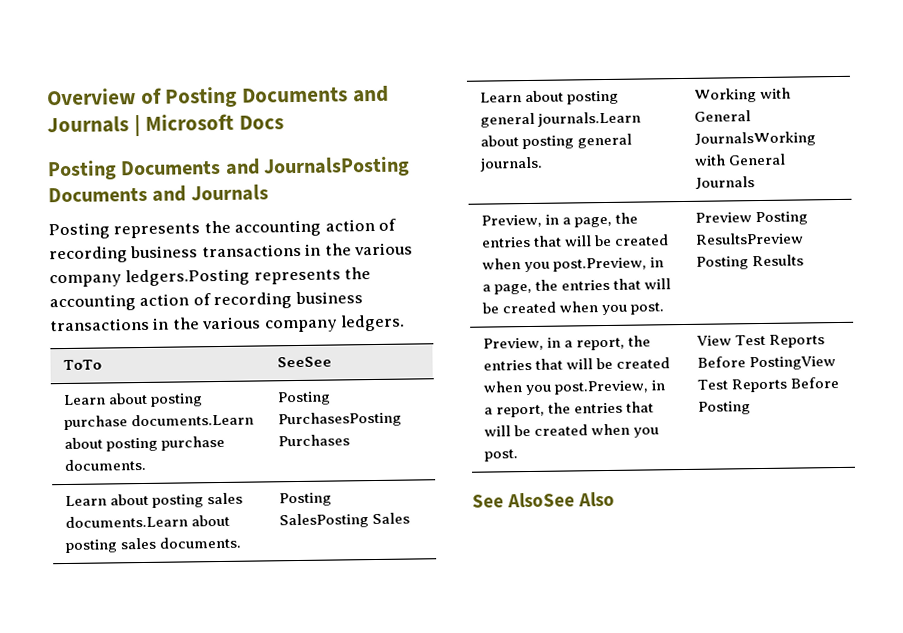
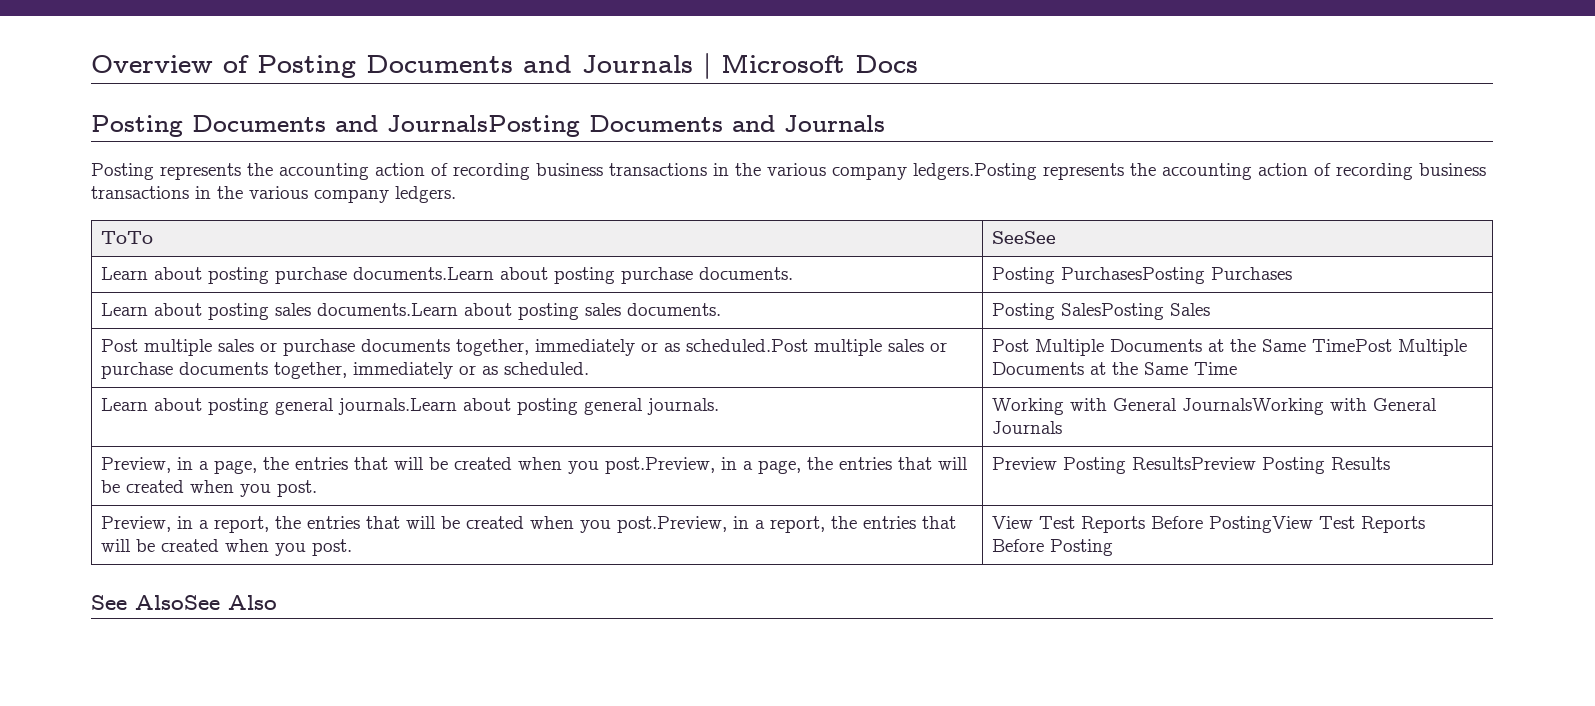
+ Post multiple sales or purchase documents together, immediately or as scheduled.Post multiple sales or purchase documents together, immediately or as scheduled. | Post Multiple Documents at the Same TimePost Multiple Documents at the Same Time

